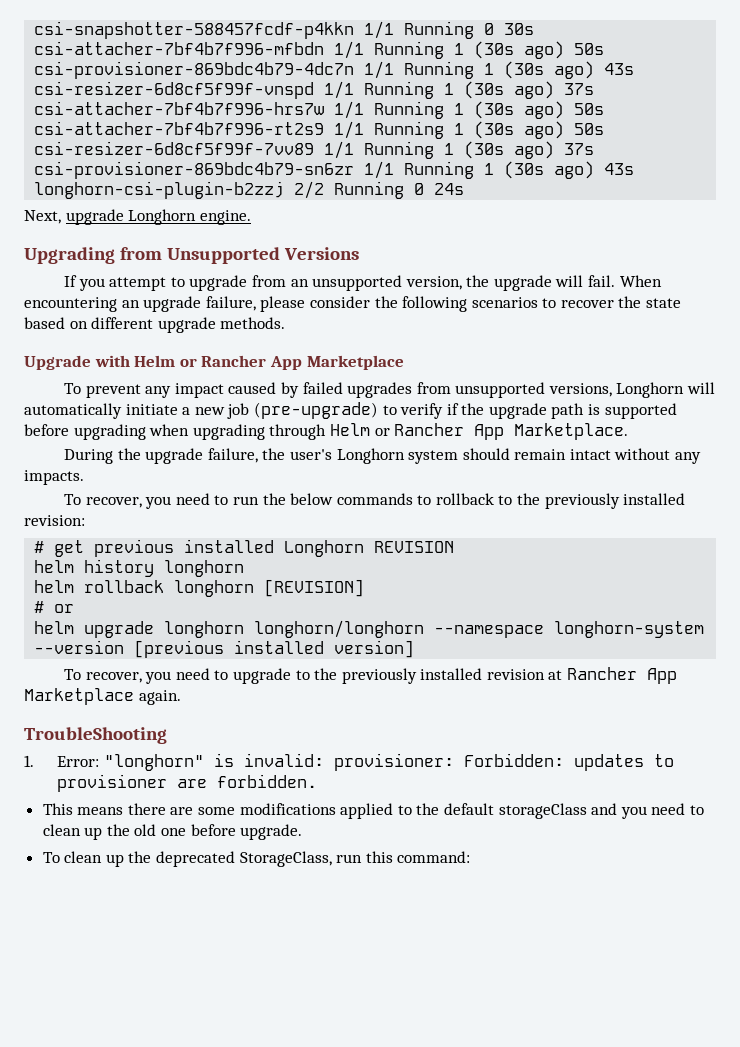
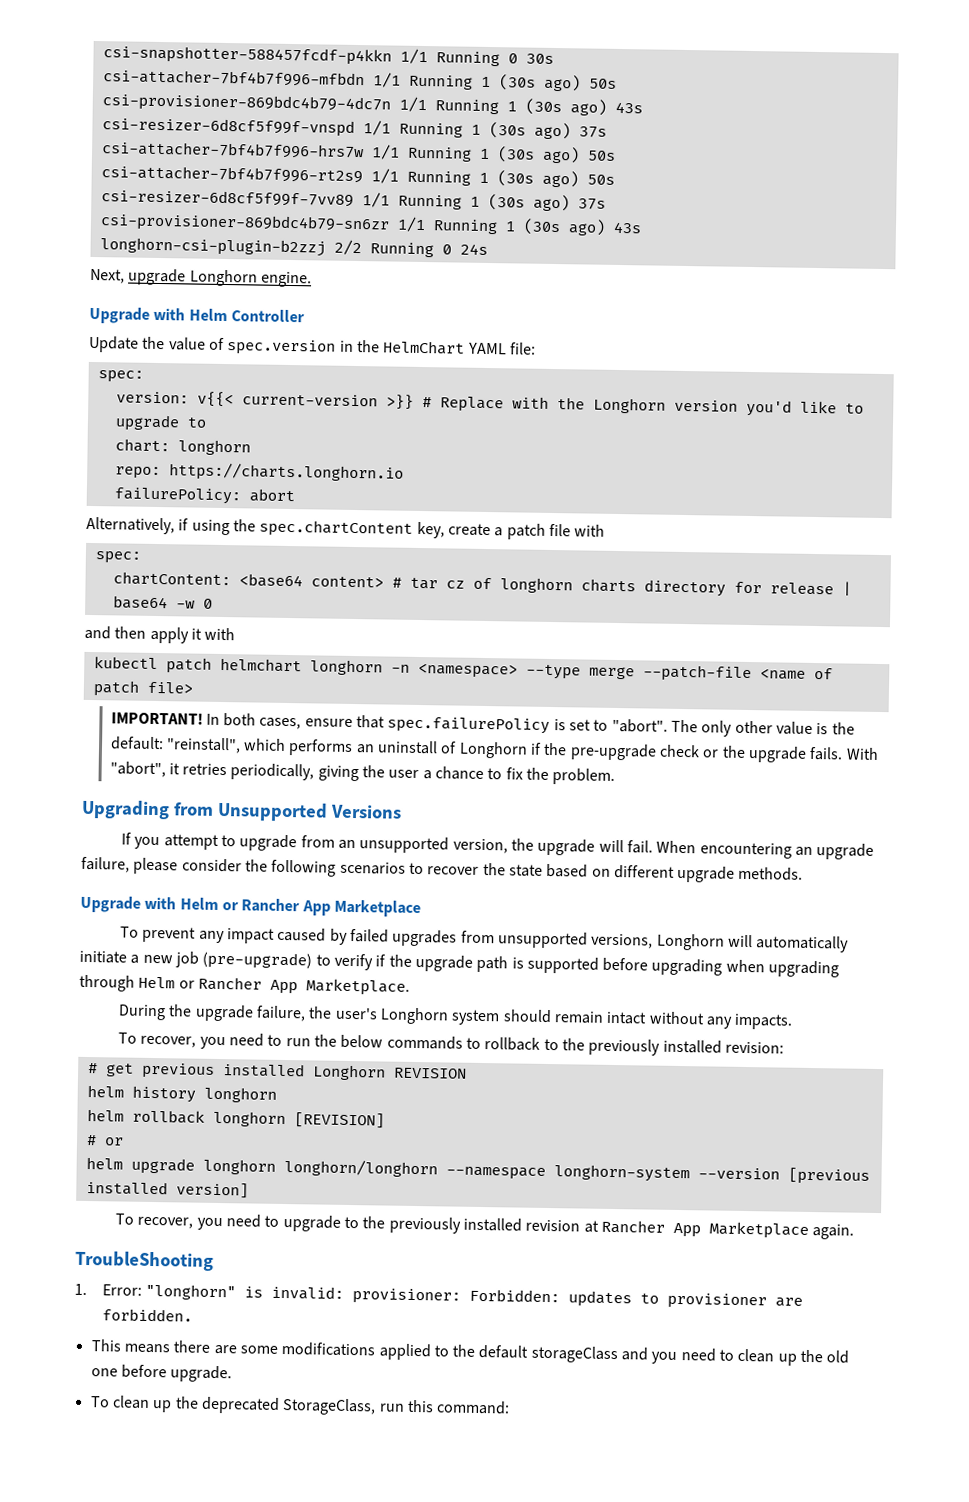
+ Upgrade with Helm Controller
+ Update the value of spec.version in the HelmChart YAML file:
+ spec:
+ version: v{{< current-version >}} # Replace with the Longhorn version you'd like to upgrade to
+ chart: longhorn
+ repo: https://charts.longhorn.io
+ failurePolicy: abort
+ Alternatively, if using the spec.chartContent key, create a patch file with
+ spec:
+ chartContent: <base64 content> # tar cz of longhorn charts directory for release | base64 -w 0
+ and then apply it with
+ kubectl patch helmchart longhorn -n <namespace> --type merge --patch-file <name of patch file>
+ IMPORTANT! In both cases, ensure that spec.failurePolicy is set to "abort". The only other value is the default: "reinstall", which performs an uninstall of Longhorn if the pre-upgrade check or the upgrade fails. With "abort", it retries periodically, giving the user a chance to fix the problem.

